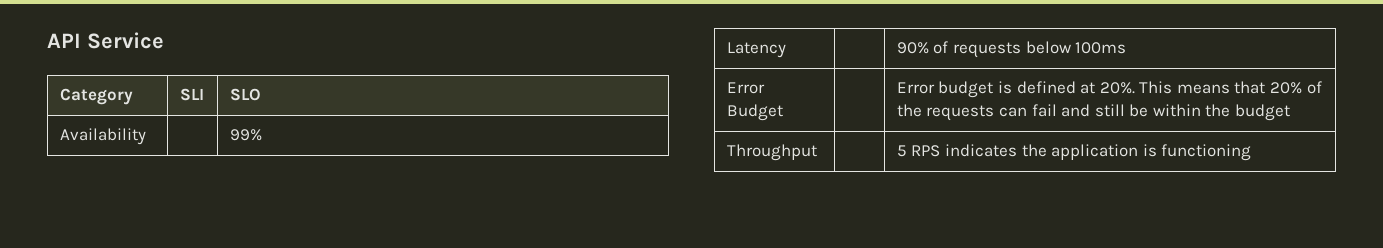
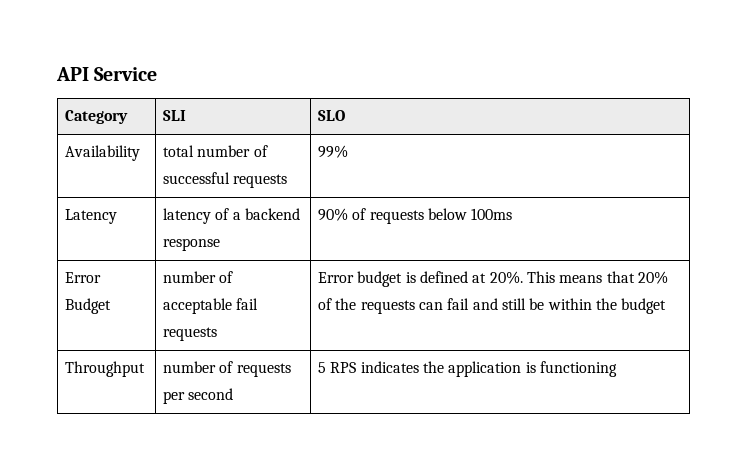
- Availability | | 99%
- Latency | | 90% of requests below 100ms
+ Availability | total number of successful requests | 99%
+ Latency | latency of a backend response | 90% of requests below 100ms
- Error Budget | | Error budget is defined at 20%. This means that 20% of the requests can fail and still be within the budget
+ Error Budget | number of acceptable fail requests | Error budget is defined at 20%. This means that 20% of the requests can fail and still be within the budget
- Throughput | | 5 RPS indicates the application is functioning
+ Throughput | number of requests per second | 5 RPS indicates the application is functioning

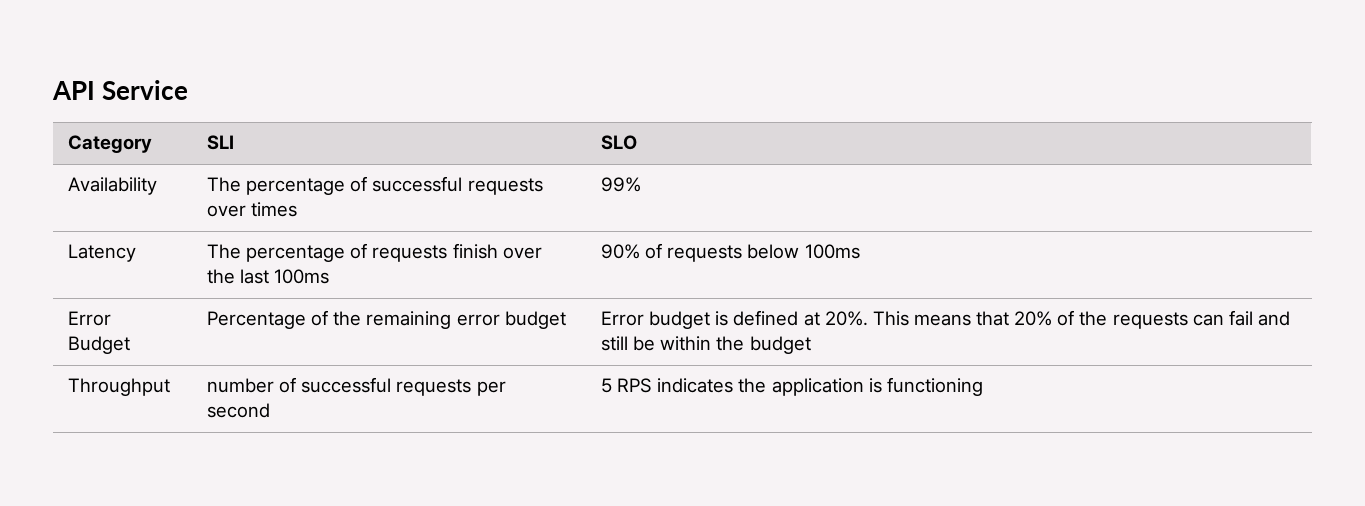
- Availability | total number of successful requests | 99%
+ Availability | The percentage of successful requests over times | 99%
- Latency | latency of a backend response | 90% of requests below 100ms
+ Latency | The percentage of requests finish over the last 100ms | 90% of requests below 100ms
- Error Budget | number of acceptable fail requests | Error budget is defined at 20%. This means that 20% of the requests can fail and still be within the budget
+ Error Budget | Percentage of the remaining error budget | Error budget is defined at 20%. This means that 20% of the requests can fail and still be within the budget
- Throughput | number of requests per second | 5 RPS indicates the application is functioning
+ Throughput | number of successful requests per second | 5 RPS indicates the application is functioning

